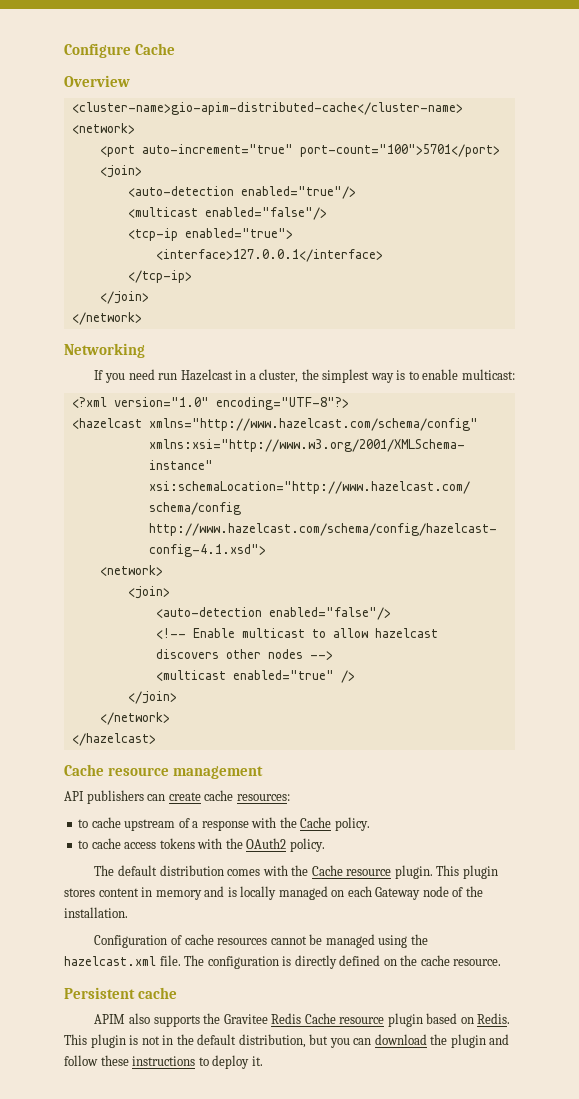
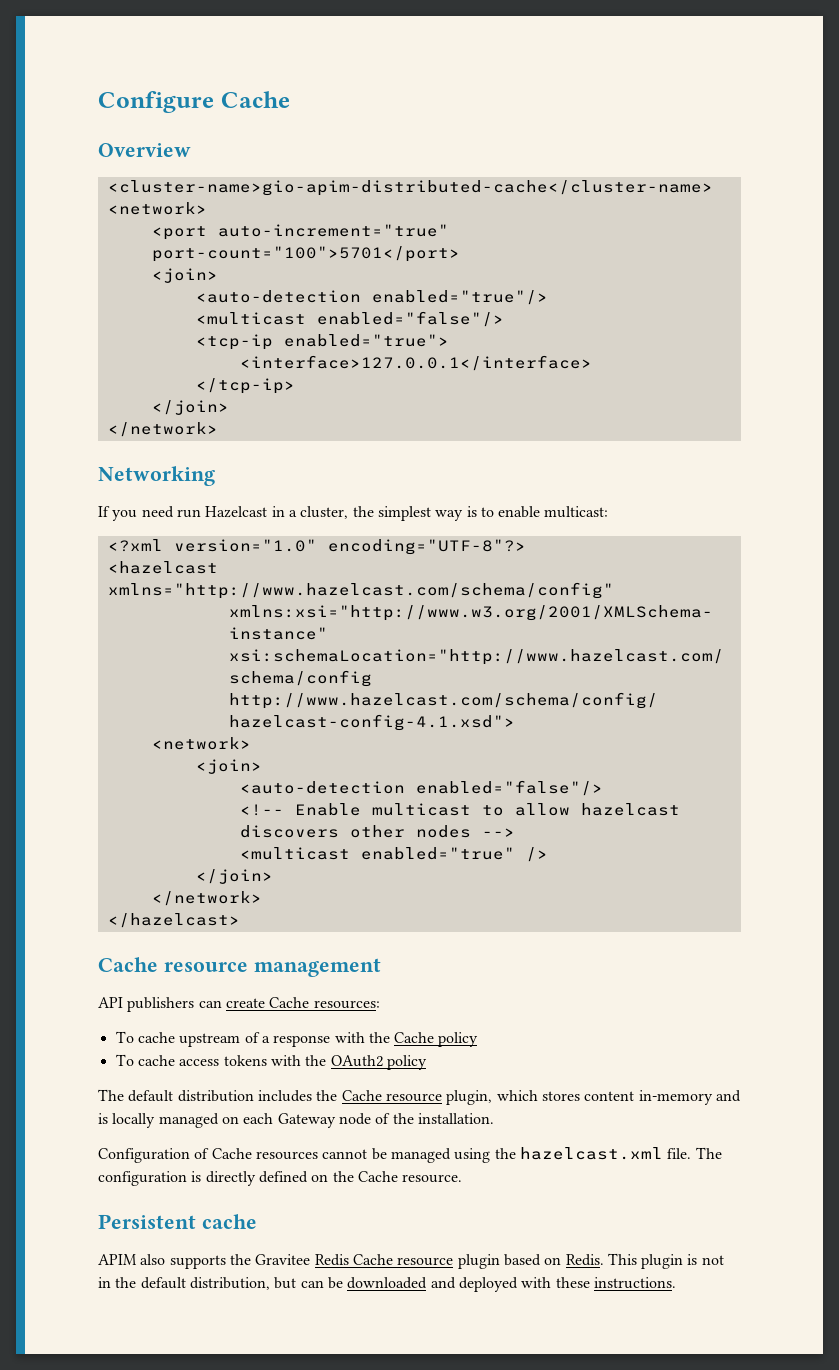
- API publishers can create cache resources:
+ API publishers can create Cache resources:
- to cache upstream of a response with the Cache policy.
- to cache access tokens with the OAuth2 policy.
+ To cache upstream of a response with the Cache policy
+ To cache access tokens with the OAuth2 policy
- The default distribution comes with the Cache resource plugin. This plugin stores content in memory and is locally managed on each Gateway node of the installation.
+ The default distribution includes the Cache resource plugin, which stores content in-memory and is locally managed on each Gateway node of the installation.
- Configuration of cache resources cannot be managed using the hazelcast.xml file.
+ Configuration of Cache resources cannot be managed using the hazelcast.xml file.
- The configuration is directly defined on the cache resource.
+ The configuration is directly defined on the Cache resource.
- This plugin is not in the default distribution, but you can download the plugin and follow these instructions to deploy it.
+ This plugin is not in the default distribution, but can be downloaded and deployed with these instructions.

